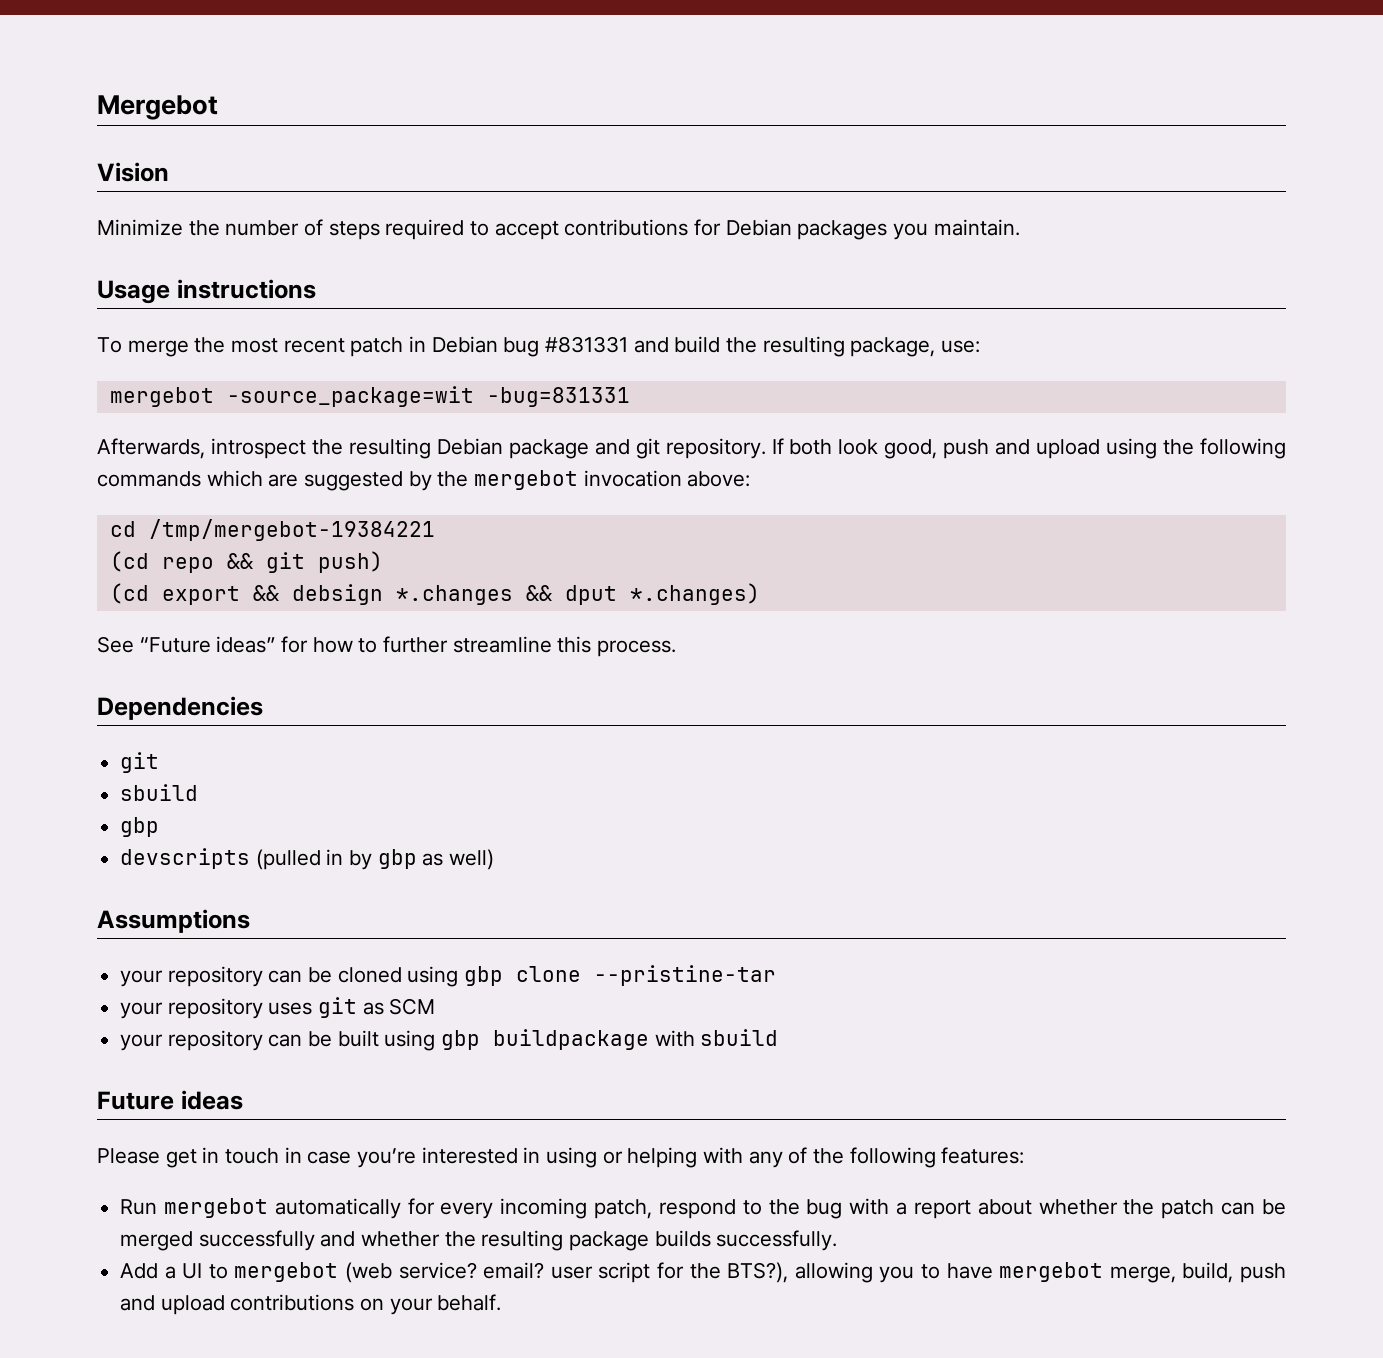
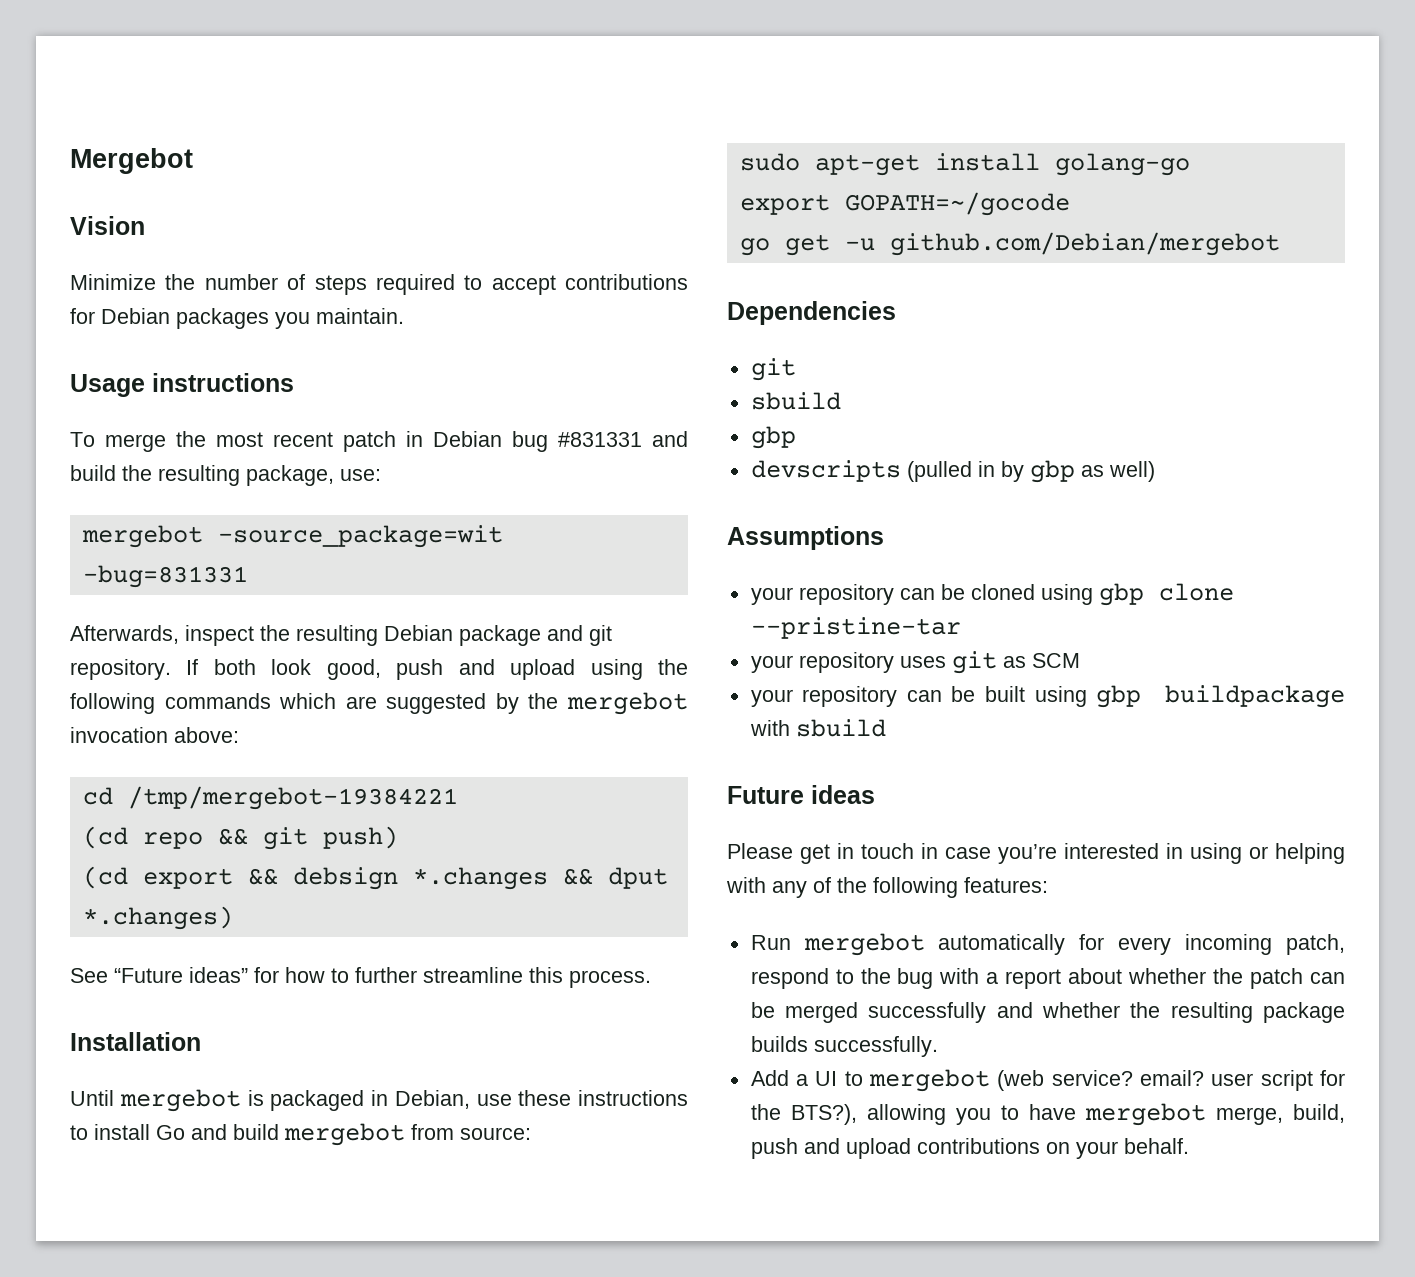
- Afterwards, introspect the resulting Debian package and git repository.
+ Afterwards, inspect the resulting Debian package and git repository.
+ Installation
+ Until mergebot is packaged in Debian, use these instructions to install Go and build mergebot from source:
+ sudo apt-get install golang-go
+ export GOPATH=~/gocode
+ go get -u github.com/Debian/mergebot

